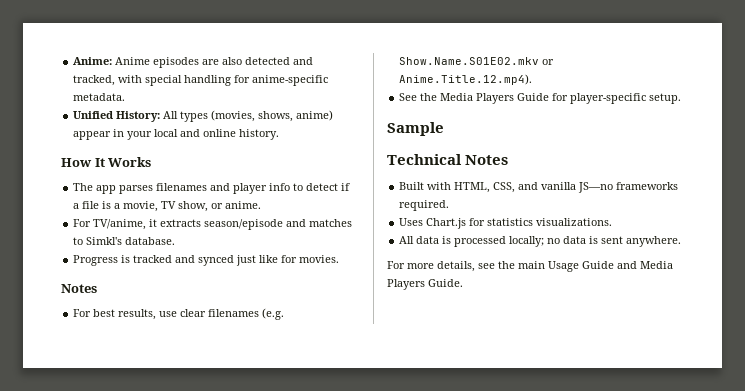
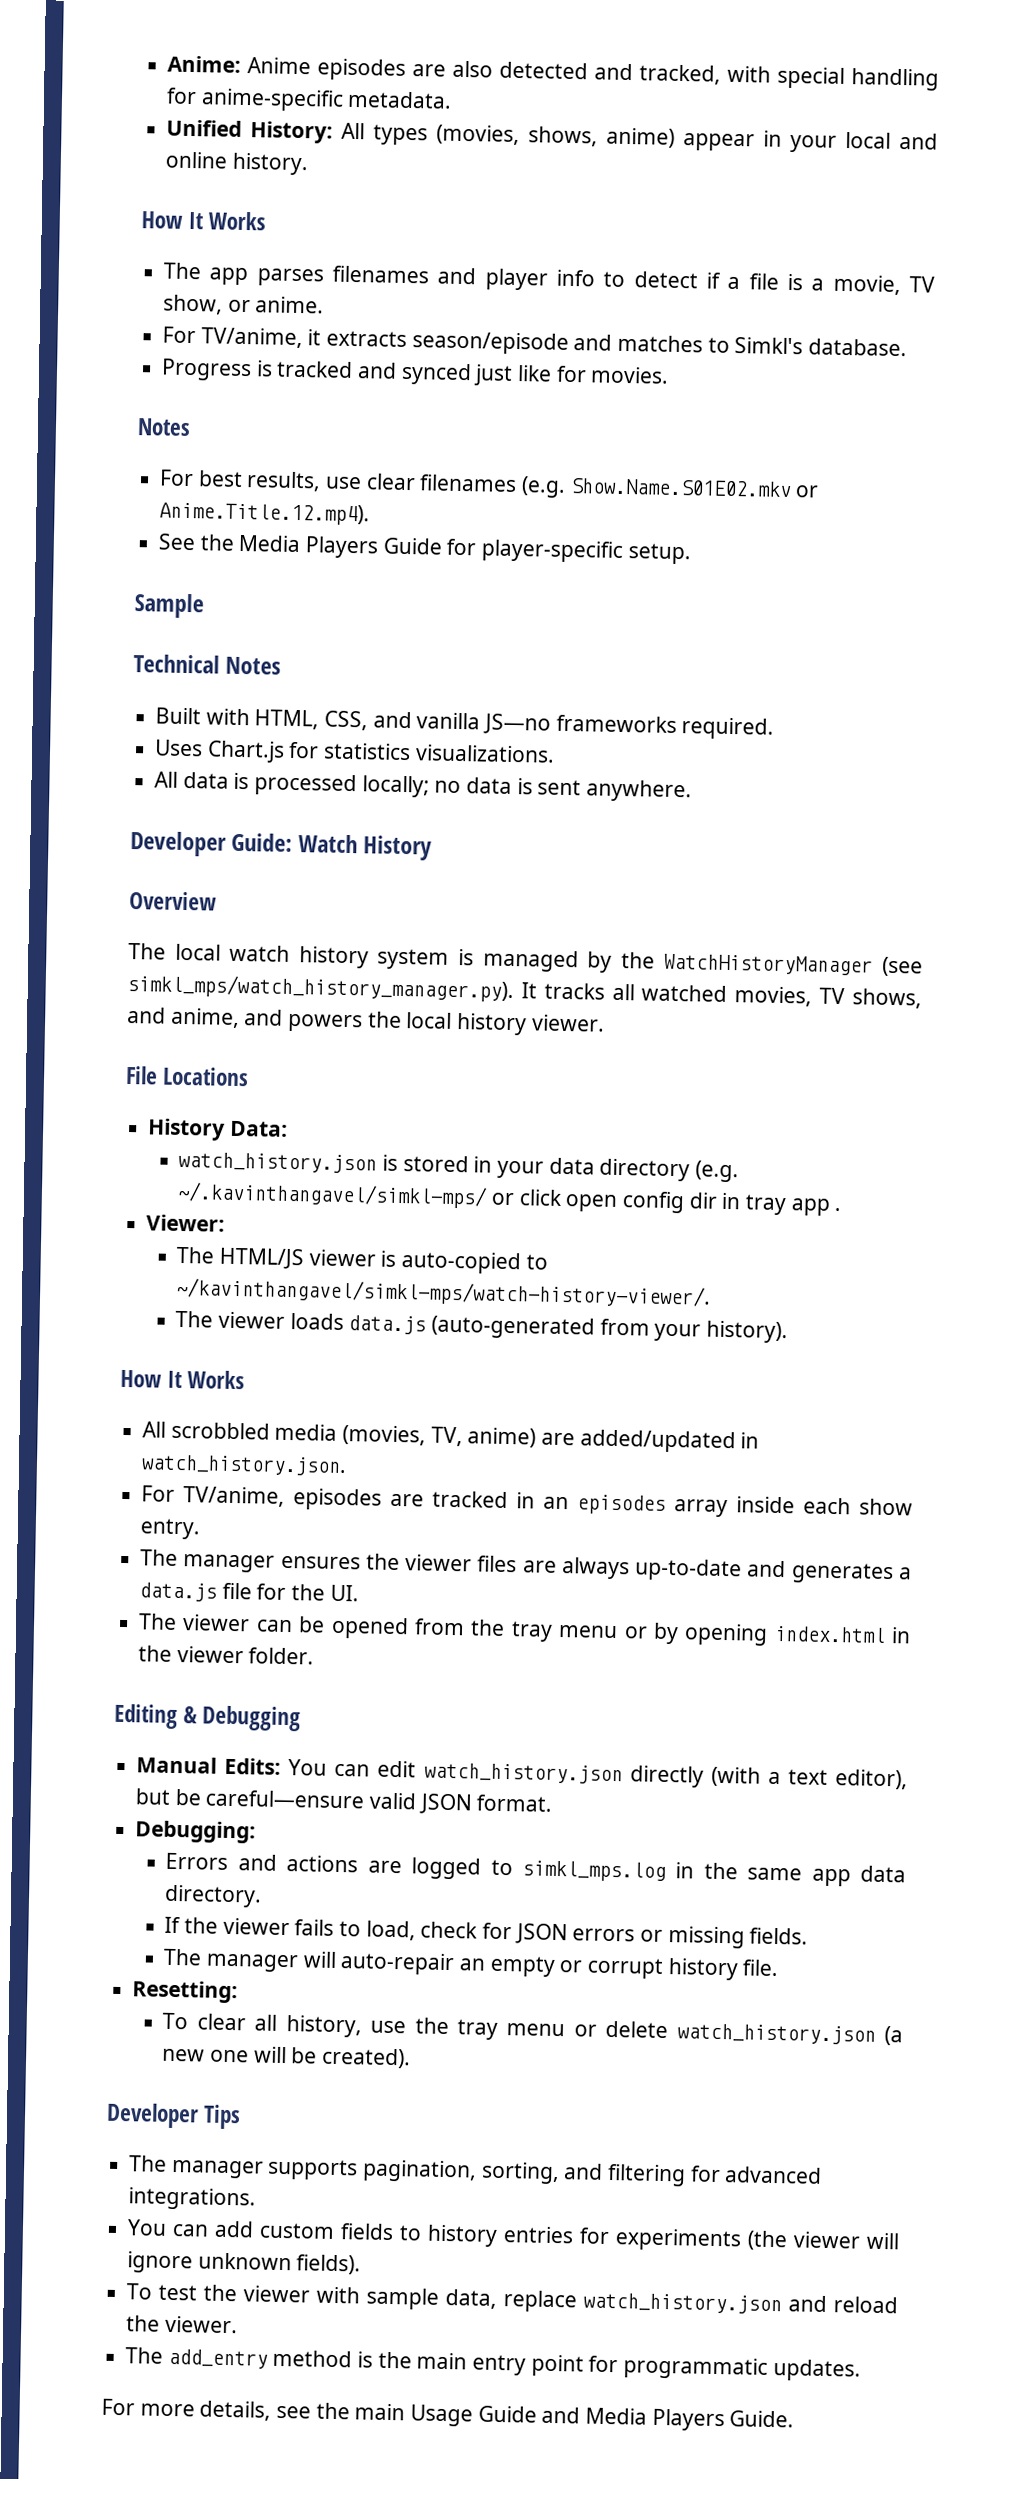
+ Developer Guide: Watch History
+ Overview
+ The local watch history system is managed by the WatchHistoryManager (see simkl_mps/watch_history_manager.py). It tracks all watched movies, TV shows, and anime, and powers the local history viewer.
+ File Locations
+ History Data:
+ watch_history.json is stored in your data directory (e.g. ~/.kavinthangavel/simkl-mps/ or click open config dir in tray app .
+ Viewer:
+ The HTML/JS viewer is auto-copied to ~/kavinthangavel/simkl-mps/watch-history-viewer/.
+ The viewer loads data.js (auto-generated from your history).
+ How It Works
+ All scrobbled media (movies, TV, anime) are added/updated in watch_history.json.
+ For TV/anime, episodes are tracked in an episodes array inside each show entry.
+ The manager ensures the viewer files are always up-to-date and generates a data.js file for the UI.
+ The viewer can be opened from the tray menu or by opening index.html in the viewer folder.
+ Editing & Debugging
+ Manual Edits: You can edit watch_history.json directly (with a text editor), but be careful—ensure valid JSON format.
+ Debugging:
+ Errors and actions are logged to simkl_mps.log in the same app data directory.
+ If the viewer fails to load, check for JSON errors or missing fields.
+ The manager will auto-repair an empty or corrupt history file.
+ Resetting:
+ To clear all history, use the tray menu or delete watch_history.json (a new one will be created).
+ Developer Tips
+ The manager supports pagination, sorting, and filtering for advanced integrations.
+ You can add custom fields to history entries for experiments (the viewer will ignore unknown fields).
+ To test the viewer with sample data, replace watch_history.json and reload the viewer.
+ The add_entry method is the main entry point for programmatic updates.

